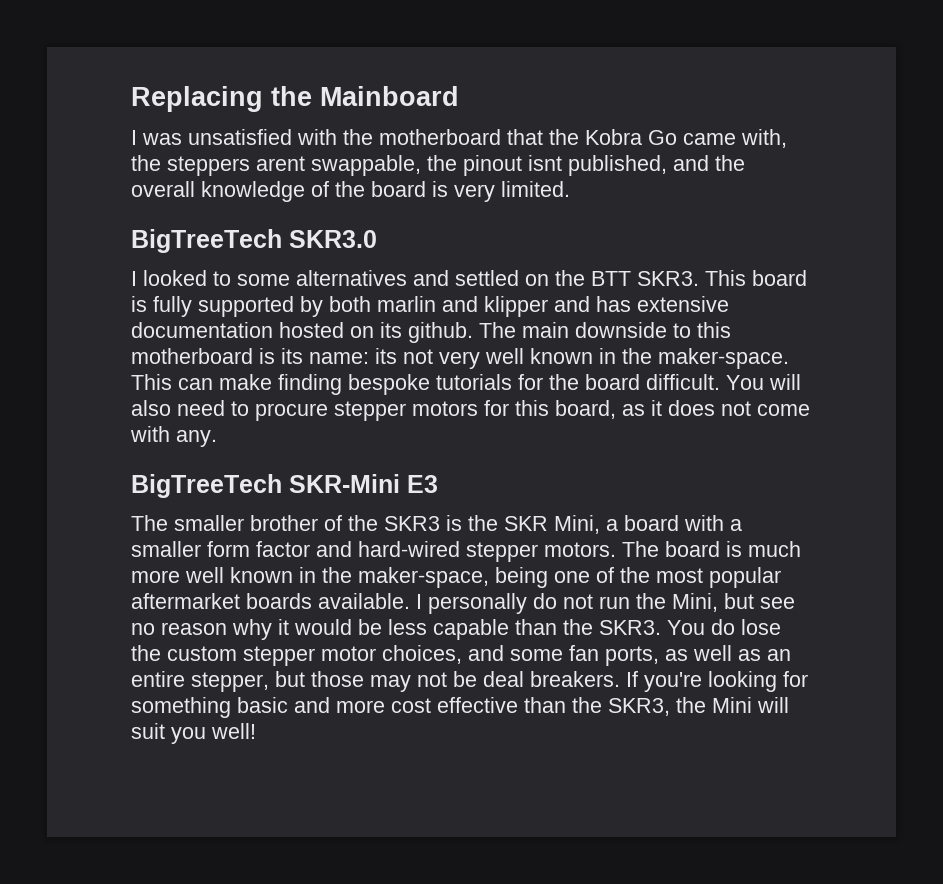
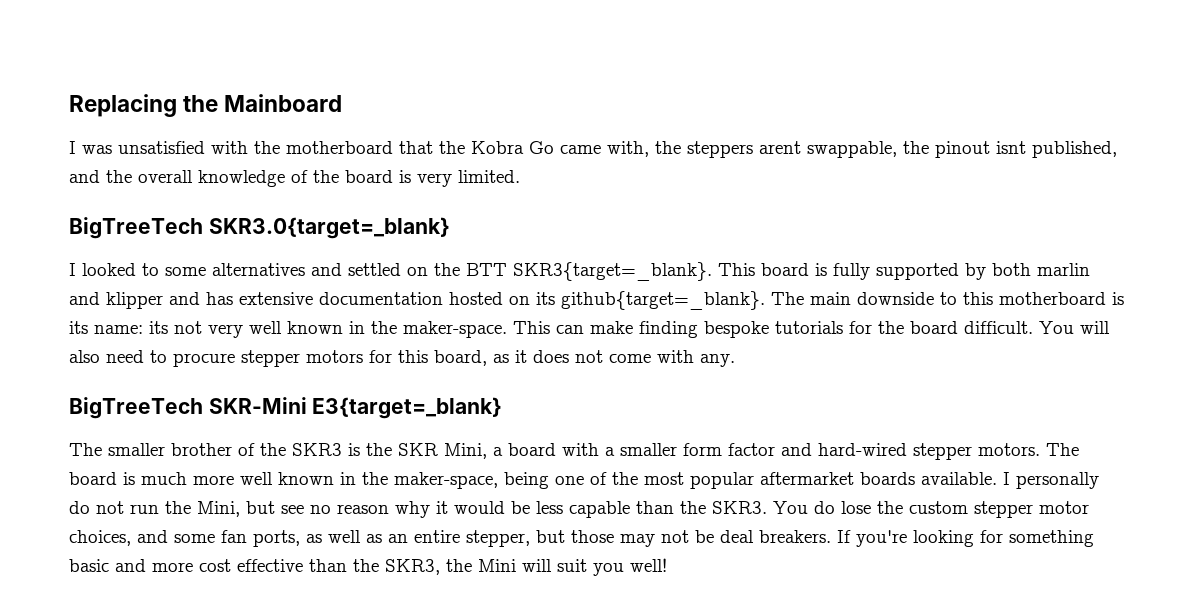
- BigTreeTech SKR3.0
+ BigTreeTech SKR3.0{target=_blank}
- I looked to some alternatives and settled on the BTT SKR3.
+ I looked to some alternatives and settled on the BTT SKR3{target=_blank}.
- This board is fully supported by both marlin and klipper and has extensive documentation hosted on its github.
+ This board is fully supported by both marlin and klipper and has extensive documentation hosted on its github{target=_blank}.
- BigTreeTech SKR-Mini E3
+ BigTreeTech SKR-Mini E3{target=_blank}

